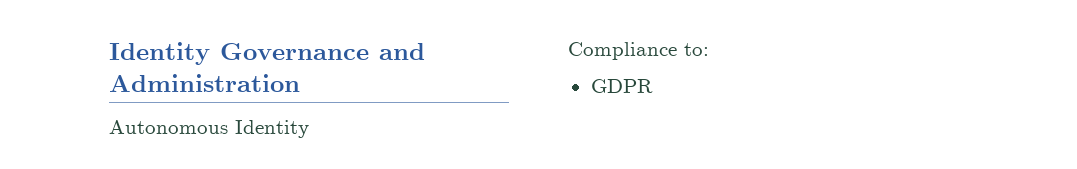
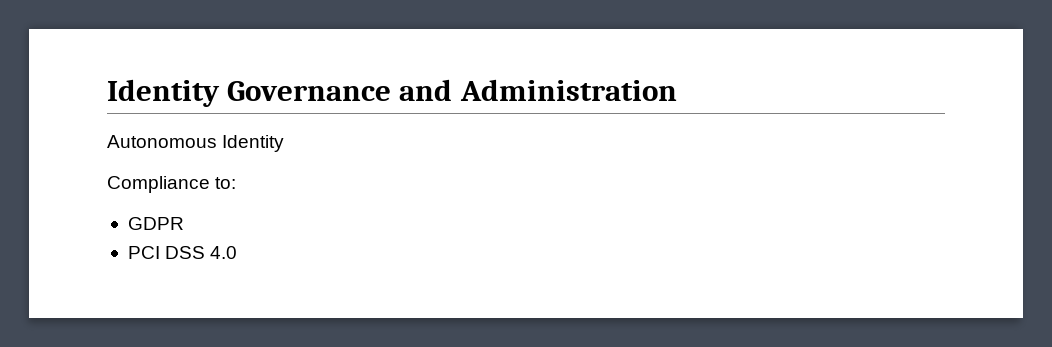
+ PCI DSS 4.0

